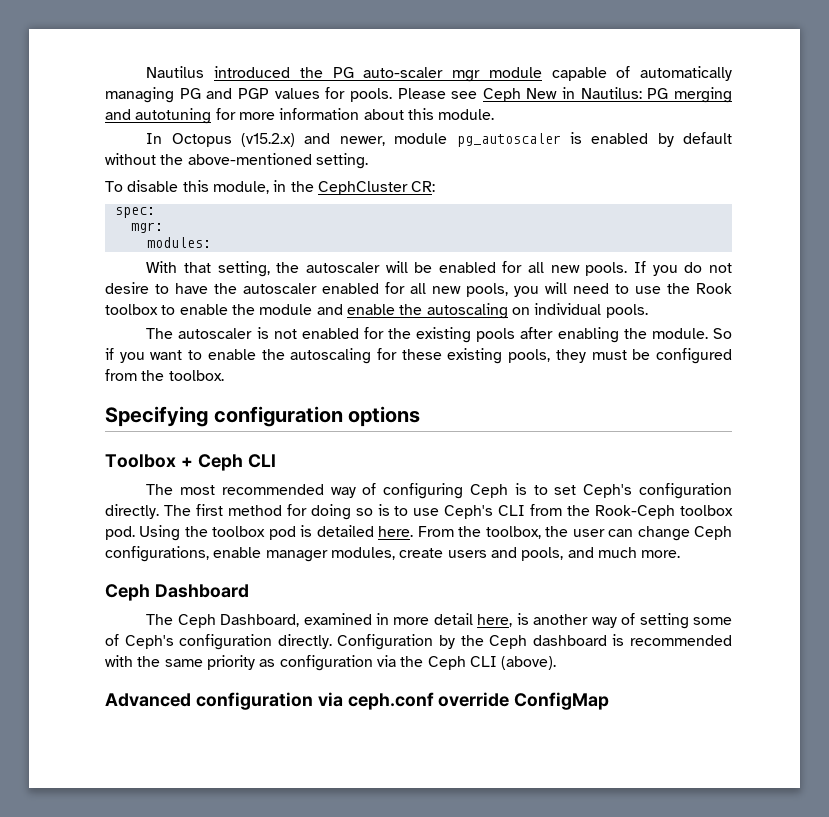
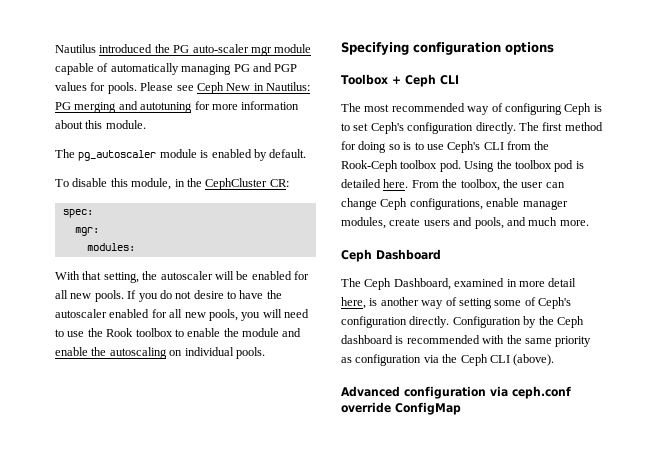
- In Octopus (v15.2.x) and newer, module pg_autoscaler is enabled by default without the above-mentioned setting.
+ The pg_autoscaler module is enabled by default.
- The autoscaler is not enabled for the existing pools after enabling the module. So if you want to enable the autoscaling for these existing pools, they must be configured from the toolbox.

